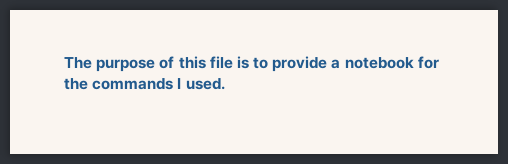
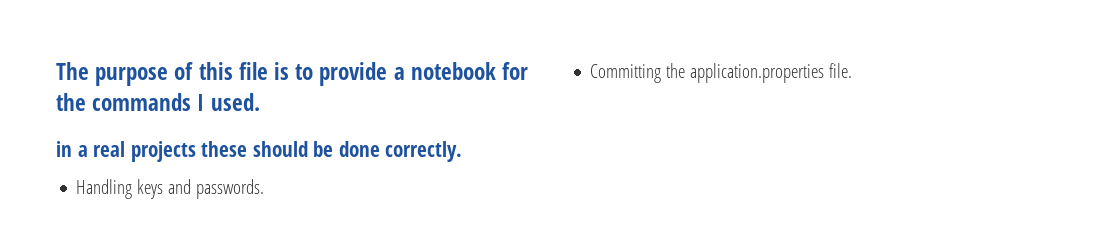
+ in a real projects these should be done correctly.
+ Handling keys and passwords.
+ Committing the application.properties file.

